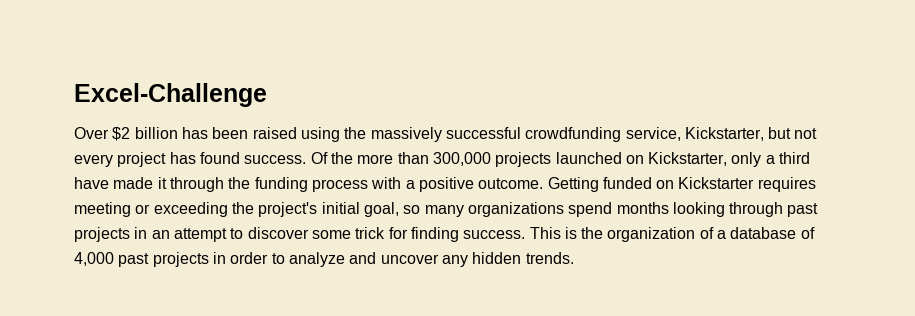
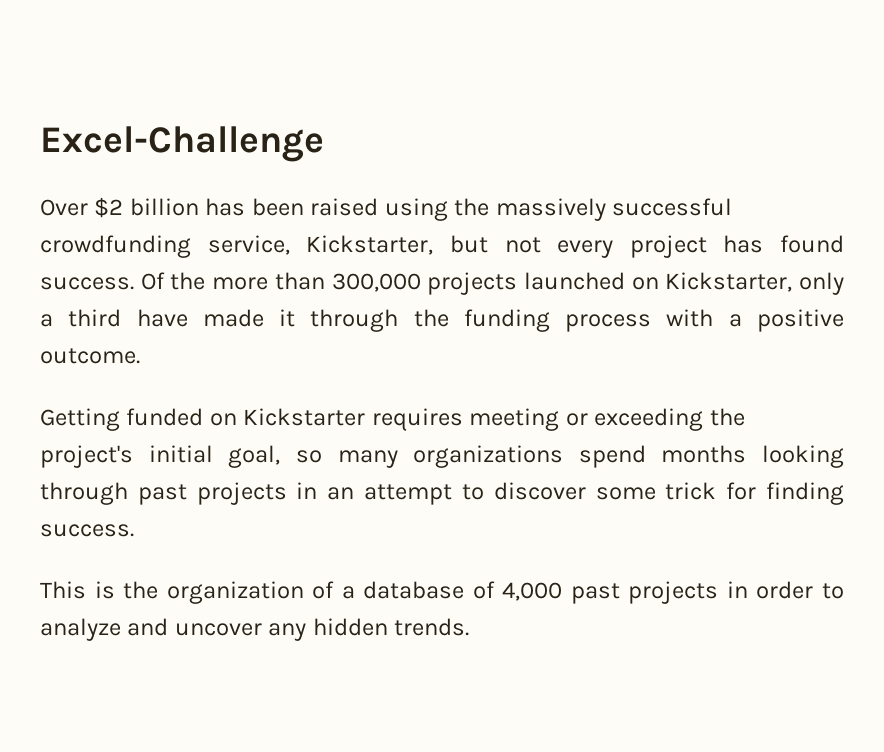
- Of the more than 300,000 projects launched on Kickstarter, only a third have made it through the funding process with a positive outcome. Getting funded on Kickstarter requires meeting or exceeding the project's initial goal, so many organizations spend months looking through past projects in an attempt to discover some trick for finding success. This is the organization of a database of 4,000 past projects in order to analyze and uncover any hidden trends.
+ Of the more than 300,000 projects launched on Kickstarter, only a third have made it through the funding process with a positive outcome.
+ Getting funded on Kickstarter requires meeting or exceeding the project's initial goal, so many organizations spend months looking through past projects in an attempt to discover some trick for finding success.
+ This is the organization of a database of 4,000 past projects in order to analyze and uncover any hidden trends.

